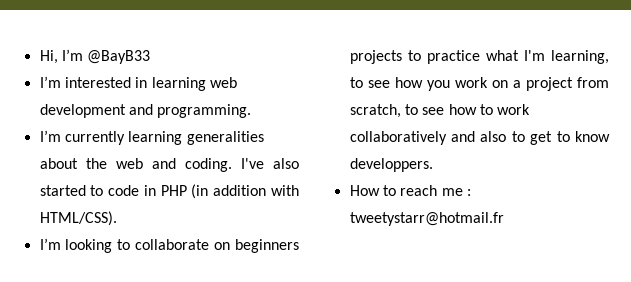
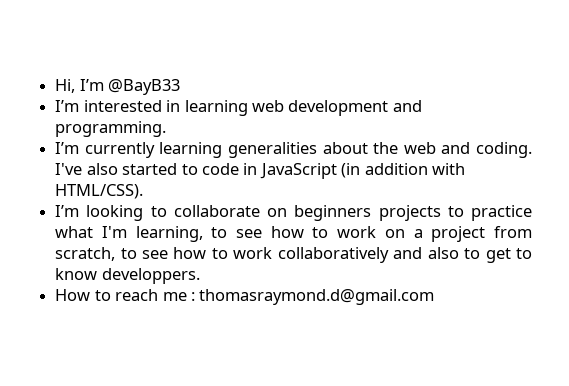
- I've also started to code in PHP (in addition with HTML/CSS).
+ I've also started to code in JavaScript (in addition with HTML/CSS).
- I’m looking to collaborate on beginners projects to practice what I'm learning, to see how you work on a project from scratch, to see how to work collaboratively and also to get to know developpers.
+ I’m looking to collaborate on beginners projects to practice what I'm learning, to see how to work on a project from scratch, to see how to work collaboratively and also to get to know developpers.
- How to reach me : tweetystarr@hotmail.fr
+ How to reach me : thomasraymond.d@gmail.com

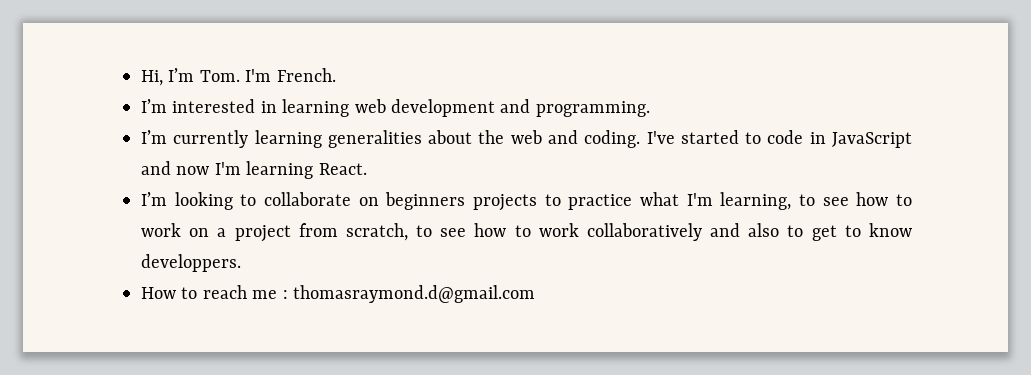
- Hi, I’m @BayB33
+ Hi, I’m Tom. I'm French.
- I've also started to code in JavaScript (in addition with HTML/CSS).
+ I've started to code in JavaScript and now I'm learning React.

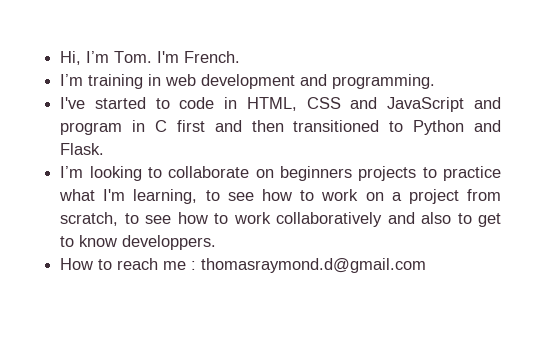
- I’m interested in learning web development and programming.
+ I’m training in web development and programming.
- I’m currently learning generalities about the web and coding. I've started to code in JavaScript and now I'm learning React.
+ I've started to code in HTML, CSS and JavaScript and program in C first and then transitioned to Python and Flask.

